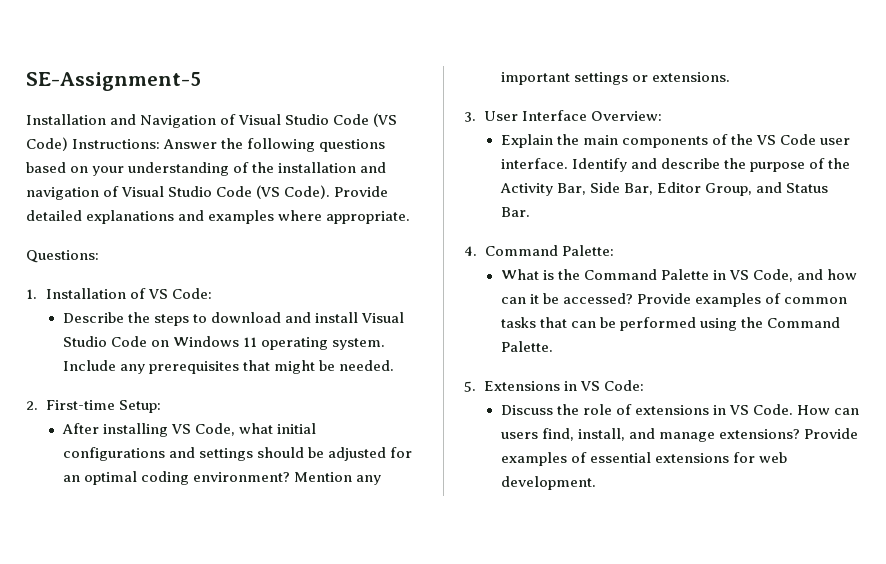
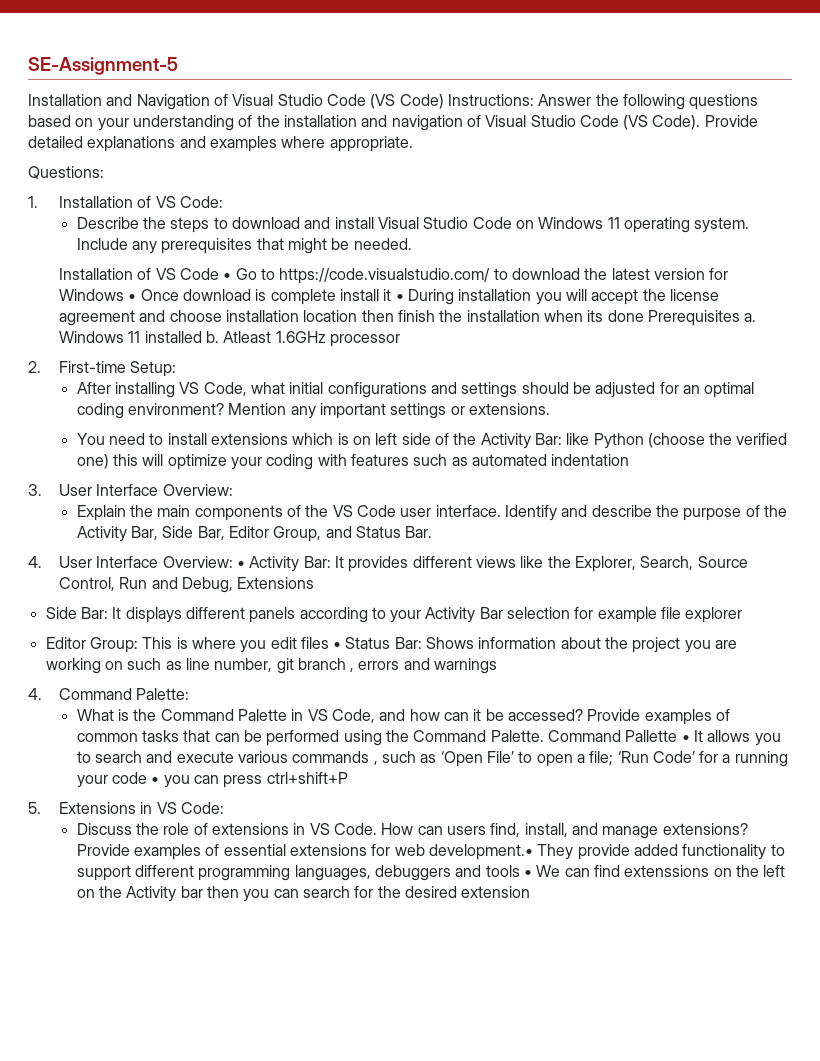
+ Installation of VS Code • Go to https://code.visualstudio.com/ to download the latest version for Windows • Once download is complete install it • During installation you will accept the license agreement and choose installation location then finish the installation when its done Prerequisites a. Windows 11 installed b. Atleast 1.6GHz processor
+ You need to install extensions which is on left side of the Activity Bar: like Python (choose the verified one) this will optimize your coding with features such as automated indentation
+ 4. User Interface Overview: • Activity Bar: It provides different views like the Explorer, Search, Source Control, Run and Debug, Extensions
+ Side Bar: It displays different panels according to your Activity Bar selection for example file explorer
+ Editor Group: This is where you edit files • Status Bar: Shows information about the project you are working on such as line number, git branch , errors and warnings
+ Command Pallette • It allows you to search and execute various commands , such as ‘Open File’ to open a file; ‘Run Code’ for a running your code • you can press ctrl+shift+P
- Provide examples of essential extensions for web development.
+ Provide examples of essential extensions for web development.• They provide added functionality to support different programming languages, debuggers and tools • We can find extenssions on the left on the Activity bar then you can search for the desired extension

